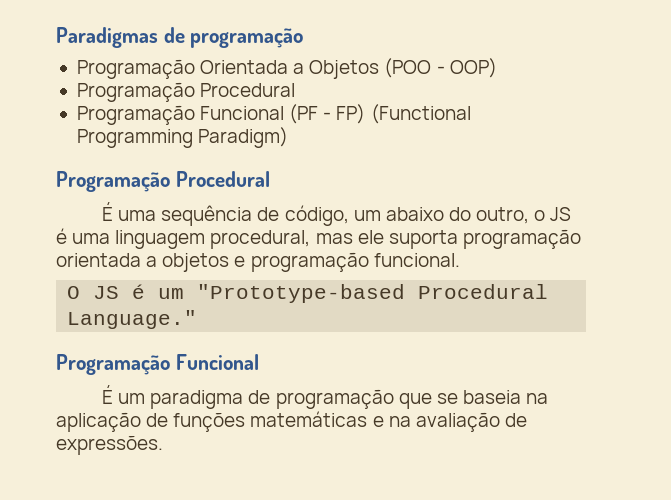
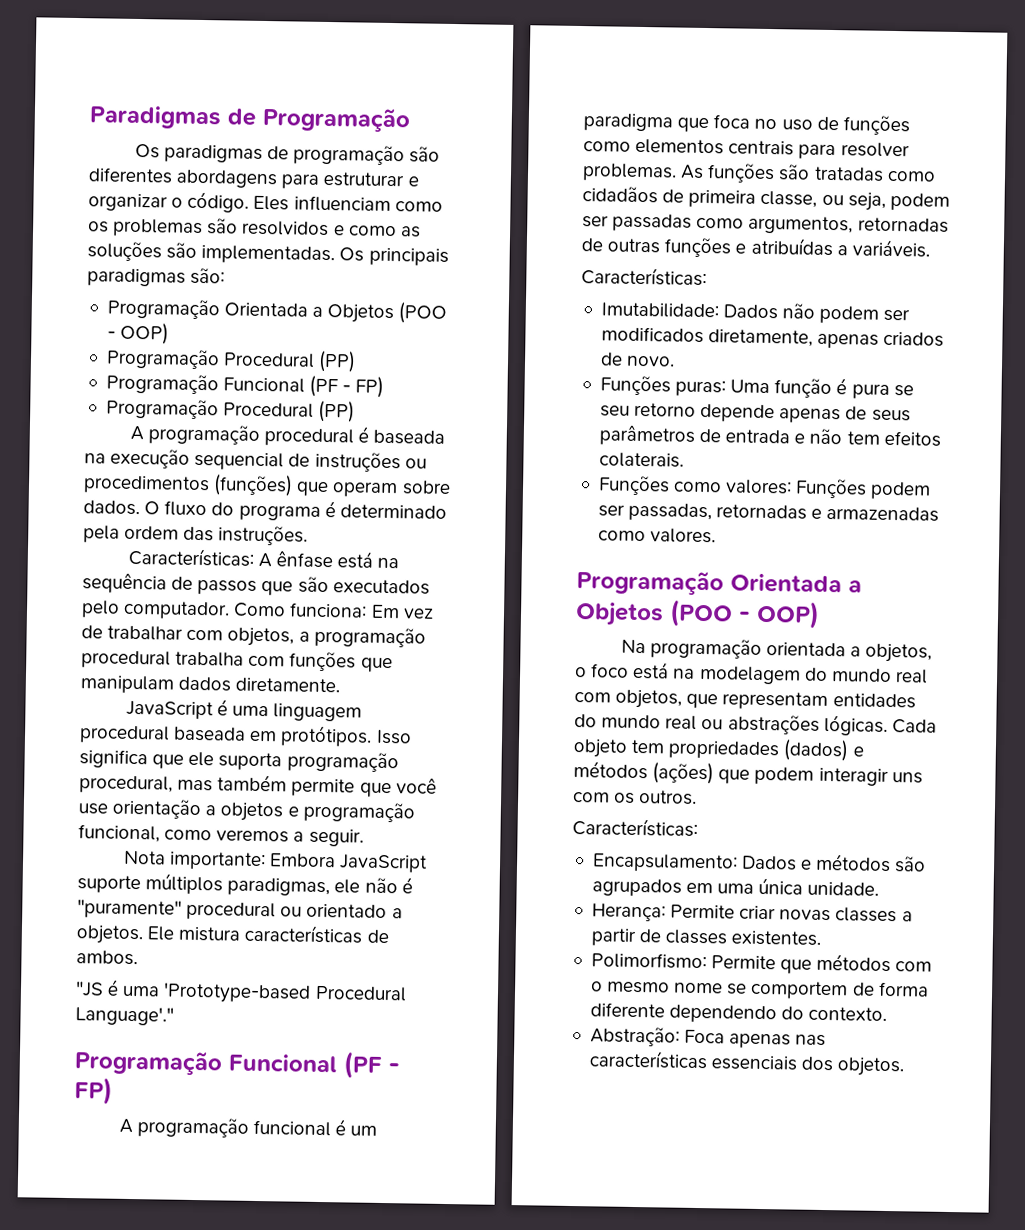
- Paradigmas de programação
+ Paradigmas de Programação
+ Os paradigmas de programação são diferentes abordagens para estruturar e organizar o código. Eles influenciam como os problemas são resolvidos e como as soluções são implementadas. Os principais paradigmas são:
  Programação Orientada a Objetos (POO - OOP)
- Programação Procedural
- Programação Funcional (PF - FP) (Functional Programming Paradigm)
- Programação Procedural
- É uma sequência de código, um abaixo do outro, o JS é uma linguagem procedural, mas ele suporta programação orientada a objetos e programação funcional.
- O JS é um "Prototype-based Procedural Language."
- Programação Funcional
- É um paradigma de programação que se baseia na aplicação de funções matemáticas e na avaliação de expressões.
+ Programação Procedural (PP)
+ Programação Funcional (PF - FP)
+ Programação Procedural (PP)
+ A programação procedural é baseada na execução sequencial de instruções ou procedimentos (funções) que operam sobre dados. O fluxo do programa é determinado pela ordem das instruções.
+ Características: A ênfase está na sequência de passos que são executados pelo computador. Como funciona: Em vez de trabalhar com objetos, a programação procedural trabalha com funções que manipulam dados diretamente.
+ JavaScript é uma linguagem procedural baseada em protótipos. Isso significa que ele suporta programação procedural, mas também permite que você use orientação a objetos e programação funcional, como veremos a seguir.
+ Nota importante: Embora JavaScript suporte múltiplos paradigmas, ele não é "puramente" procedural ou orientado a objetos. Ele mistura características de ambos.
+ "JS é uma 'Prototype-based Procedural Language'."
+ Programação Funcional (PF - FP)
+ A programação funcional é um paradigma que foca no uso de funções como elementos centrais para resolver problemas. As funções são tratadas como cidadãos de primeira classe, ou seja, podem ser passadas como argumentos, retornadas de outras funções e atribuídas a variáveis.
+ Características:
+ Imutabilidade: Dados não podem ser modificados diretamente, apenas criados de novo.
+ Funções puras: Uma função é pura se seu retorno depende apenas de seus parâmetros de entrada e não tem efeitos colaterais.
+ Funções como valores: Funções podem ser passadas, retornadas e armazenadas como valores.
+ Programação Orientada a Objetos (POO - OOP)
+ Na programação orientada a objetos, o foco está na modelagem do mundo real com objetos, que representam entidades do mundo real ou abstrações lógicas. Cada objeto tem propriedades (dados) e métodos (ações) que podem interagir uns com os outros.
+ Características:
+ Encapsulamento: Dados e métodos são agrupados em uma única unidade.
+ Herança: Permite criar novas classes a partir de classes existentes.
+ Polimorfismo: Permite que métodos com o mesmo nome se comportem de forma diferente dependendo do contexto.
+ Abstração: Foca apenas nas características essenciais dos objetos.

